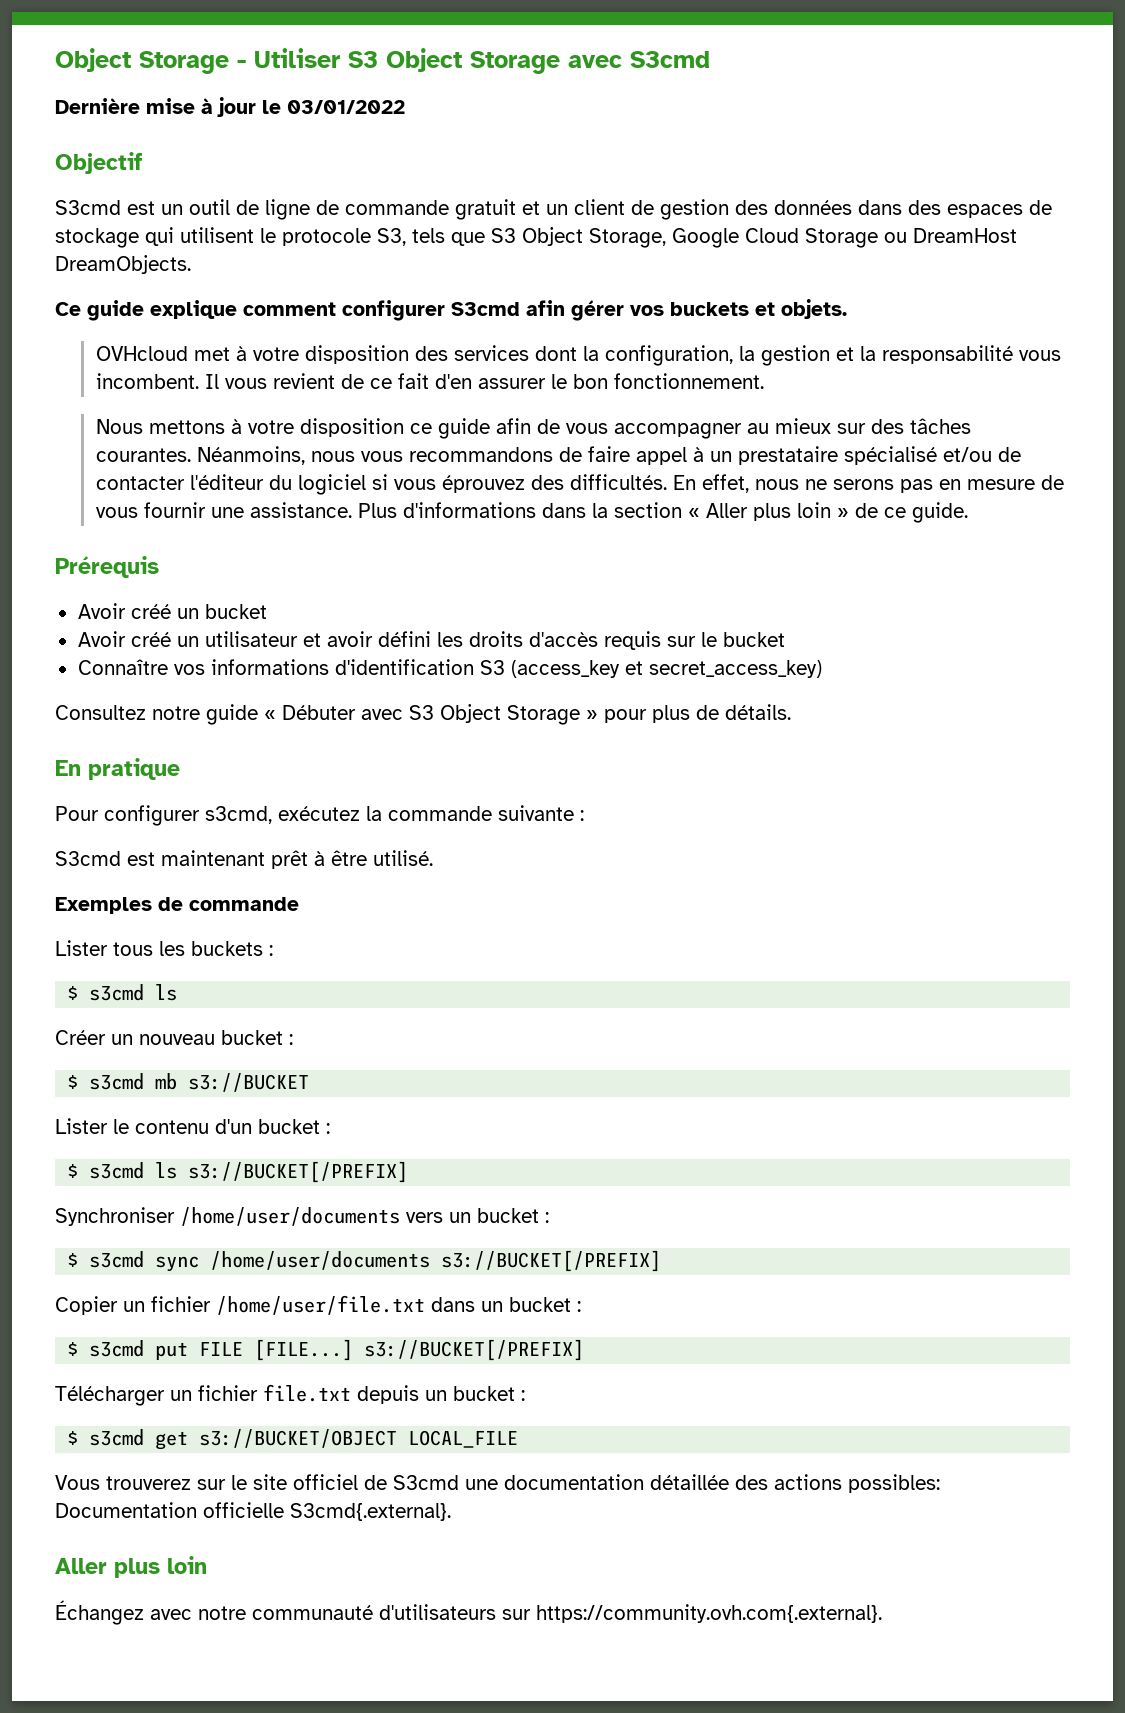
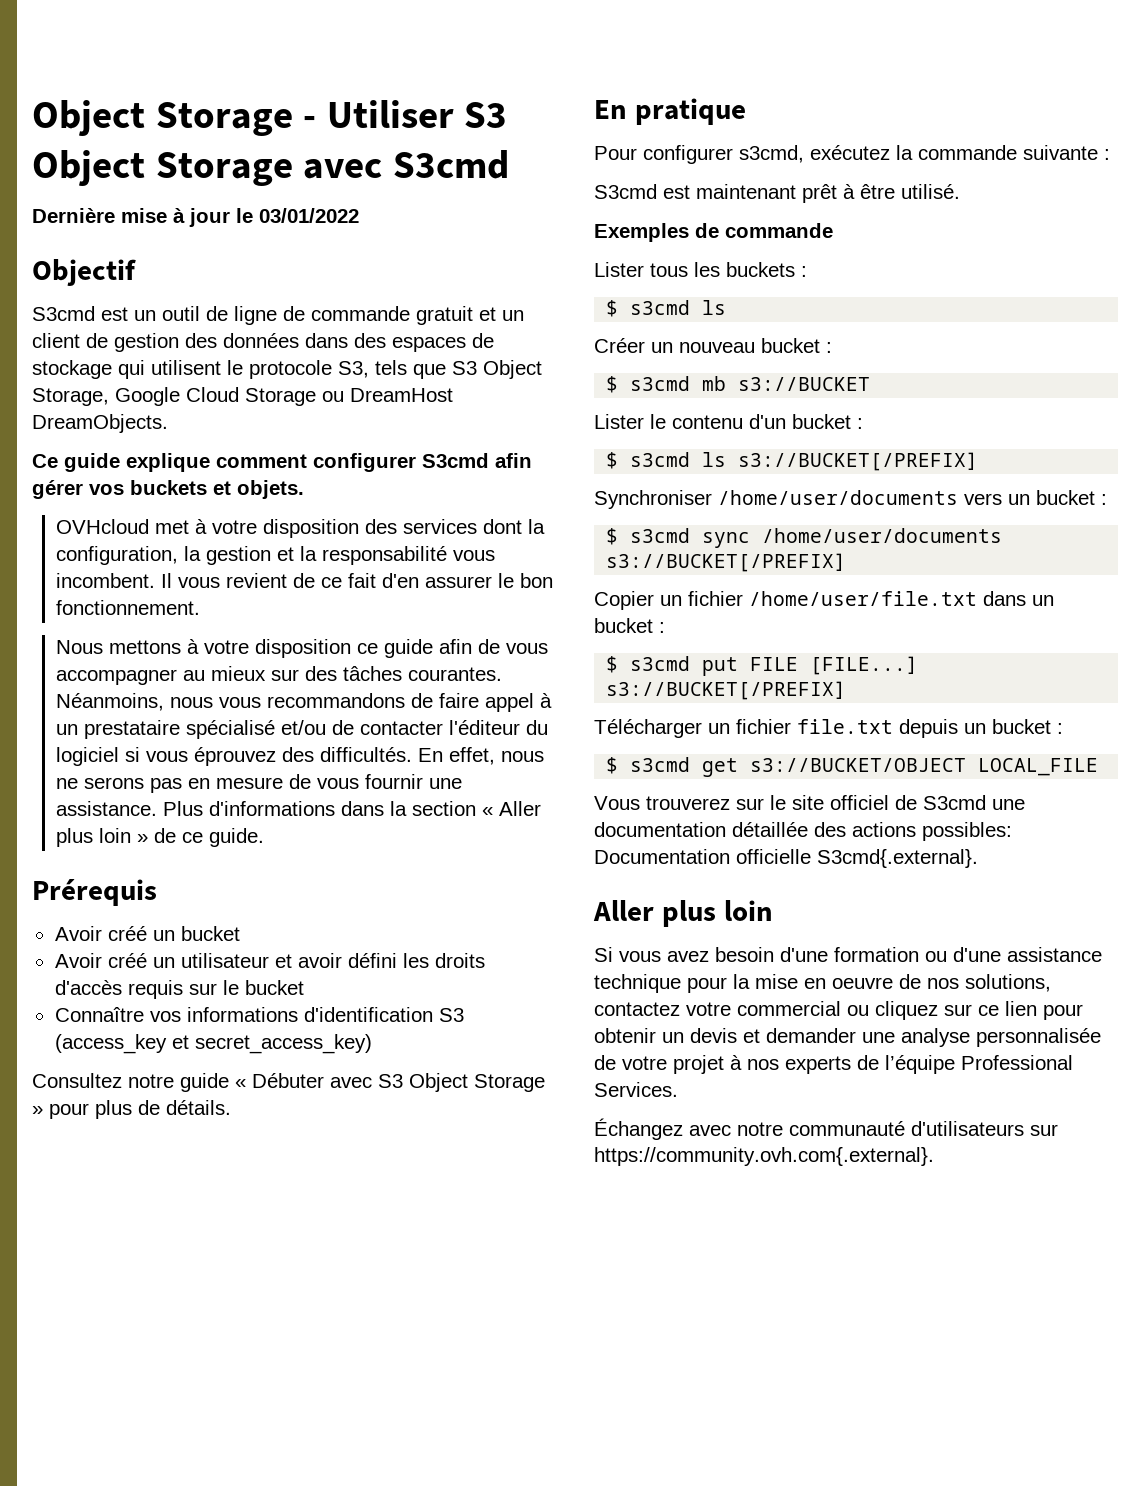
+ Si vous avez besoin d'une formation ou d'une assistance technique pour la mise en oeuvre de nos solutions, contactez votre commercial ou cliquez sur ce lien pour obtenir un devis et demander une analyse personnalisée de votre projet à nos experts de l’équipe Professional Services.

